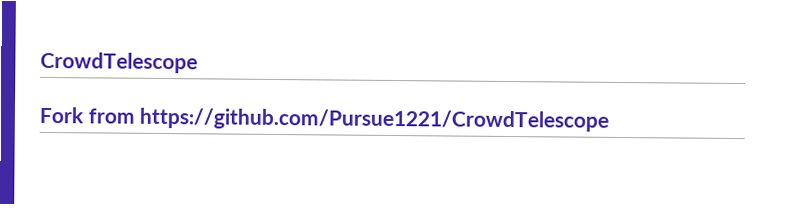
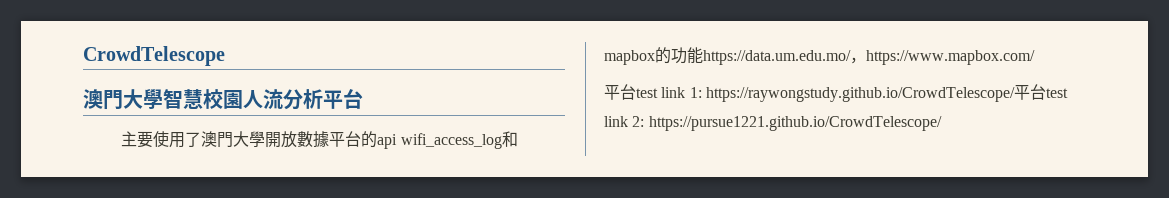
- Fork from https://github.com/Pursue1221/CrowdTelescope
+ 澳門大學智慧校園人流分析平台
+ 主要使用了澳門大學開放數據平台的api wifi_access_log和mapbox的功能https://data.um.edu.mo/，https://www.mapbox.com/
+ 平台test link 1: https://raywongstudy.github.io/CrowdTelescope/平台test link 2: https://pursue1221.github.io/CrowdTelescope/

